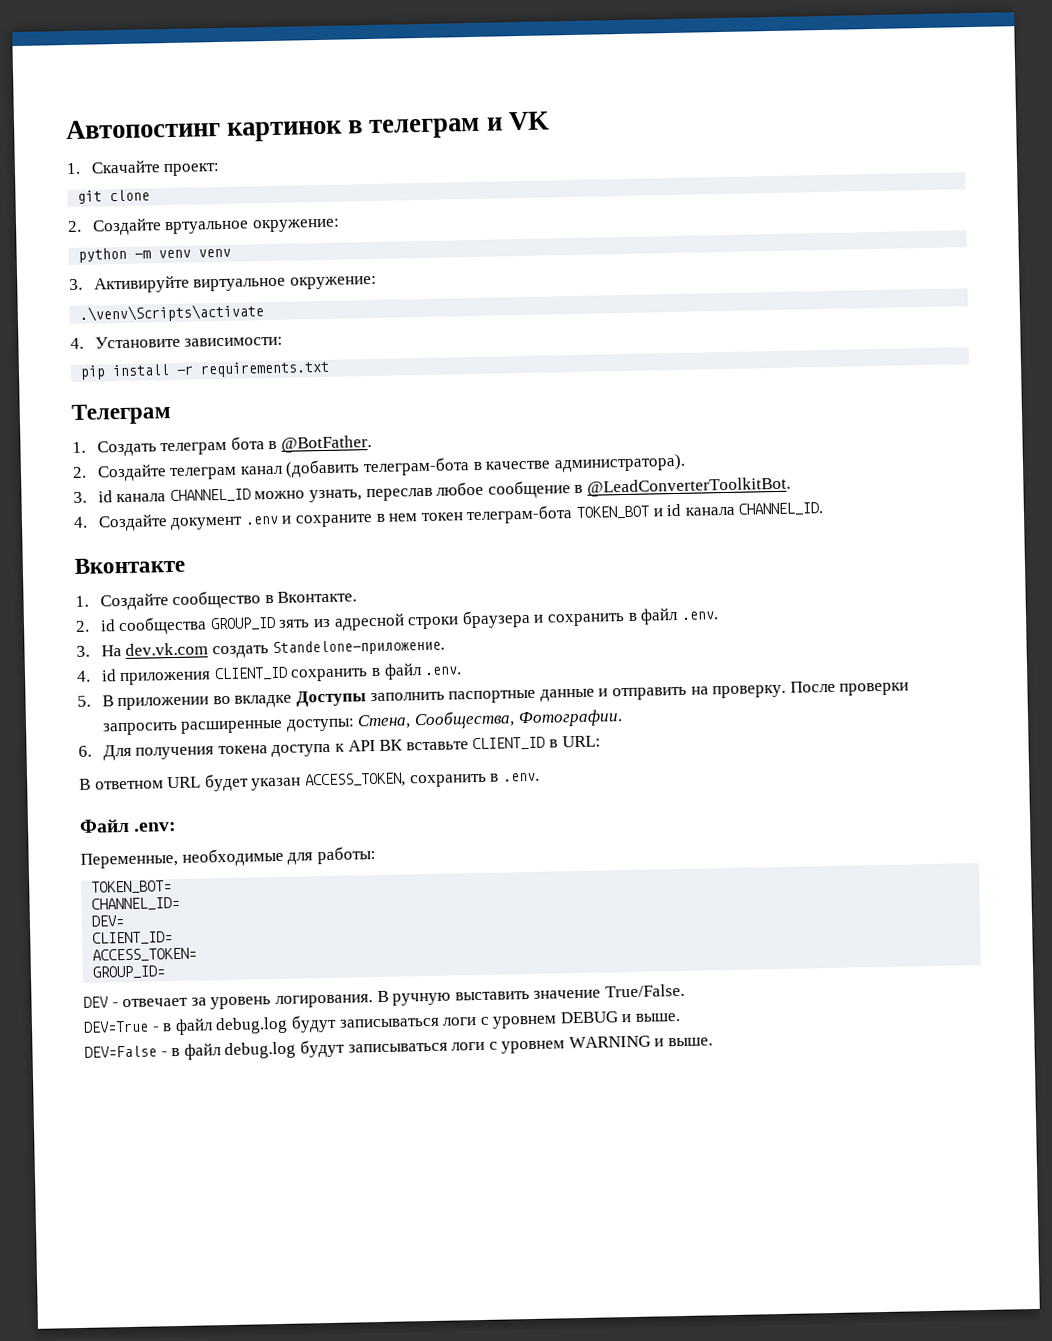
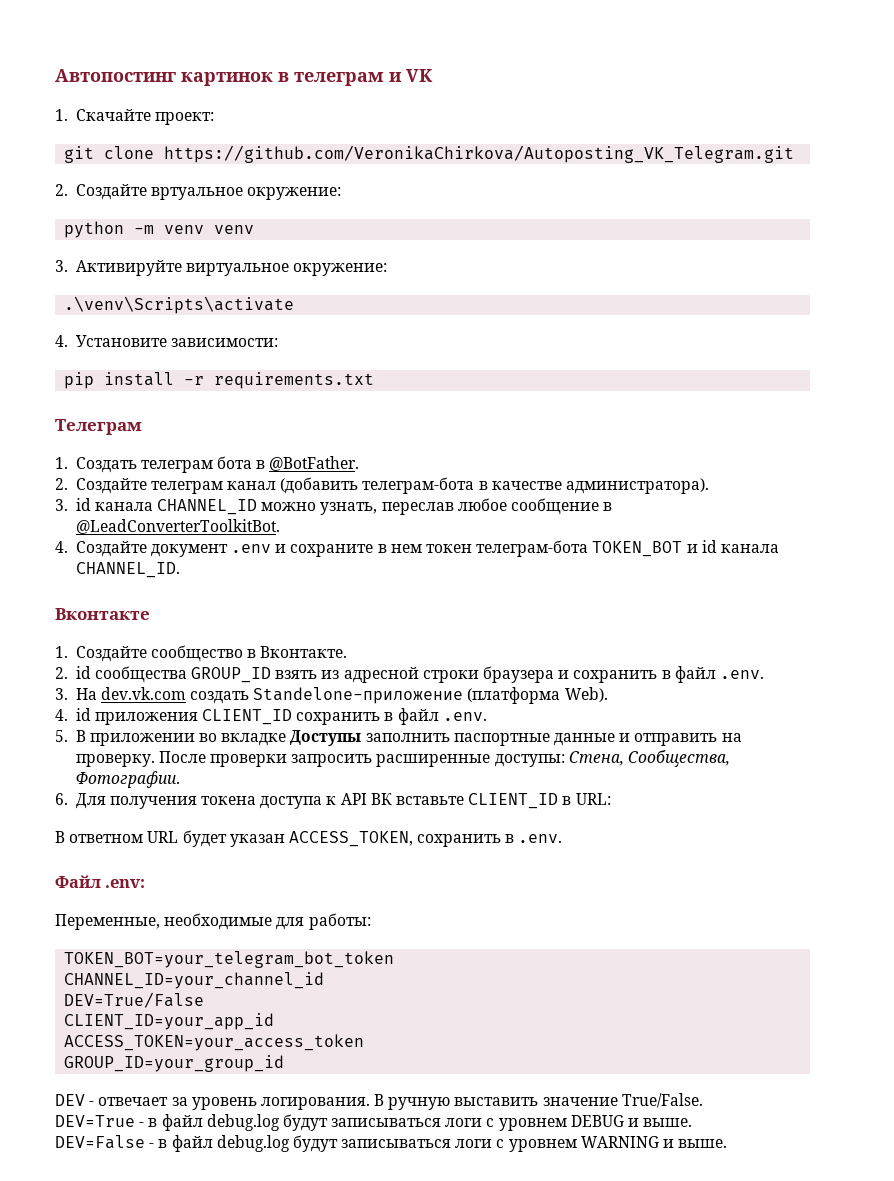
- git clone
+ git clone https://github.com/VeronikaChirkova/Autoposting_VK_Telegram.git
- 2. id сообщества GROUP_ID зять из адресной строки браузера и сохранить в файл .env.
+ 2. id сообщества GROUP_ID взять из адресной строки браузера и сохранить в файл .env.
- 3. На dev.vk.com создать Standelone-приложение.
+ 3. На dev.vk.com создать Standelone-приложение (платформа Web).
- TOKEN_BOT=
- CHANNEL_ID=
- DEV=
- CLIENT_ID=
- ACCESS_TOKEN=
- GROUP_ID=
+ TOKEN_BOT=your_telegram_bot_token
+ CHANNEL_ID=your_channel_id
+ DEV=True/False
+ CLIENT_ID=your_app_id
+ ACCESS_TOKEN=your_access_token
+ GROUP_ID=your_group_id

